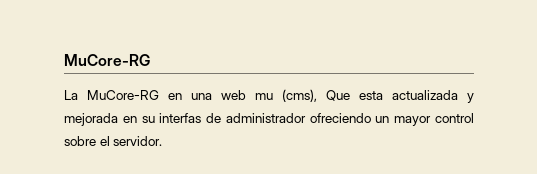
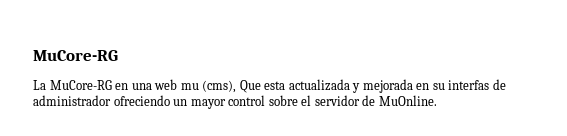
- La MuCore-RG en una web mu (cms), Que esta actualizada y mejorada en su interfas de administrador ofreciendo un mayor control sobre el servidor.
+ La MuCore-RG en una web mu (cms), Que esta actualizada y mejorada en su interfas de administrador ofreciendo un mayor control sobre el servidor de MuOnline.

